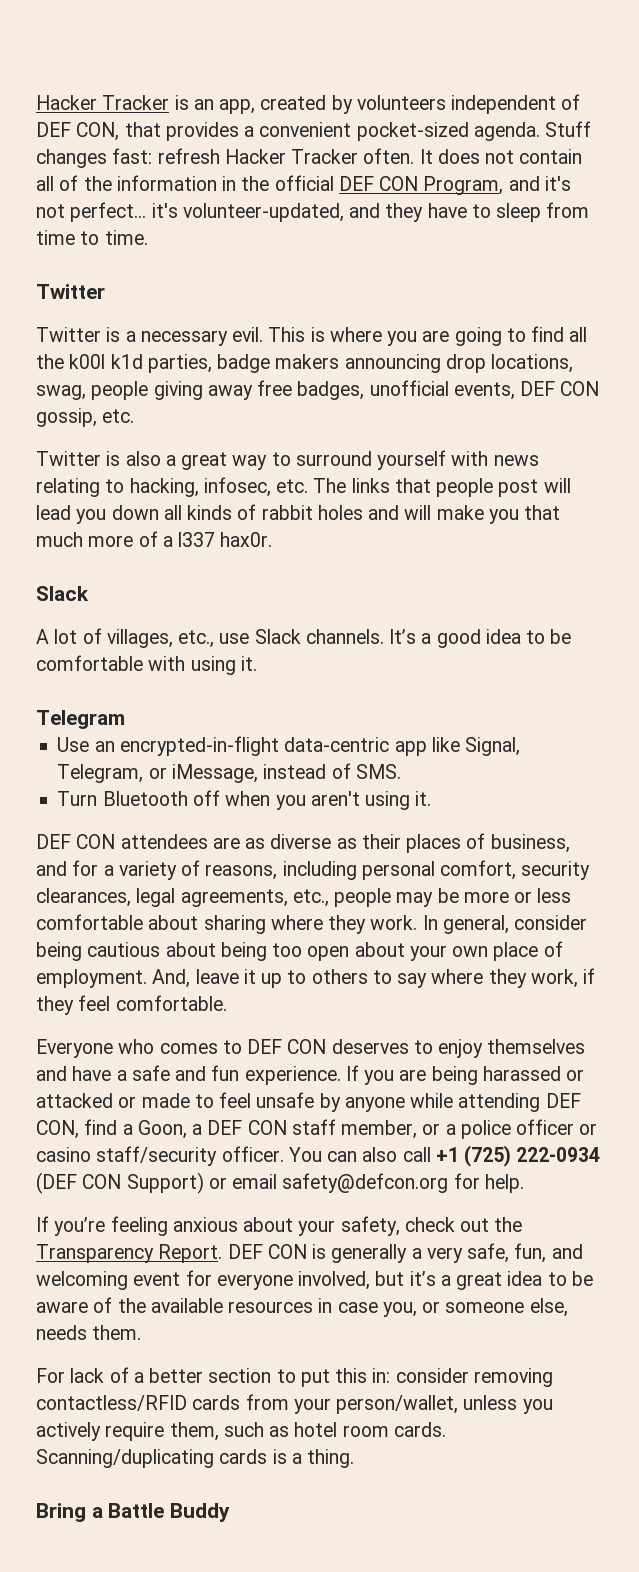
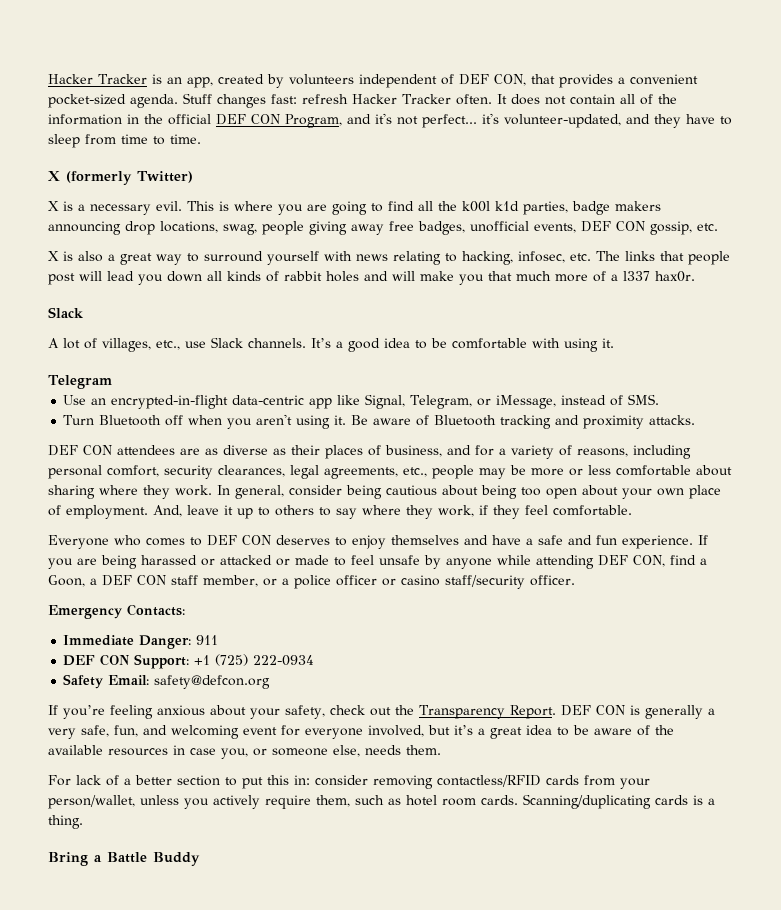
  It does not contain all of the information in the official DEF CON Program, and it's not perfect... it's volunteer-updated, and they have to sleep from time to time.
- Twitter
- Twitter is a necessary evil.
+ X (formerly Twitter)
+ X is a necessary evil.
- Twitter is also a great way to surround yourself with news relating to hacking, infosec, etc. The links that people post will lead you down all kinds of rabbit holes and will make you that much more of a l337 hax0r.
+ X is also a great way to surround yourself with news relating to hacking, infosec, etc. The links that people post will lead you down all kinds of rabbit holes and will make you that much more of a l337 hax0r.
+ Be aware of Bluetooth tracking and proximity attacks.
- If you are being harassed or attacked or made to feel unsafe by anyone while attending DEF CON, find a Goon, a DEF CON staff member, or a police officer or casino staff/security officer. You can also call +1 (725) 222-0934 (DEF CON Support) or email safety@defcon.org for help.
+ If you are being harassed or attacked or made to feel unsafe by anyone while attending DEF CON, find a Goon, a DEF CON staff member, or a police officer or casino staff/security officer.
+ Emergency Contacts:
+ Immediate Danger: 911
+ DEF CON Support: +1 (725) 222-0934
+ Safety Email: safety@defcon.org

